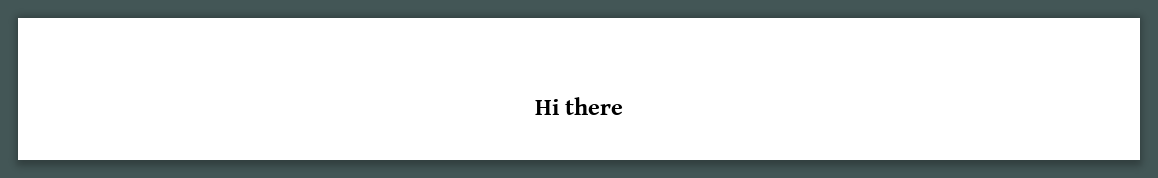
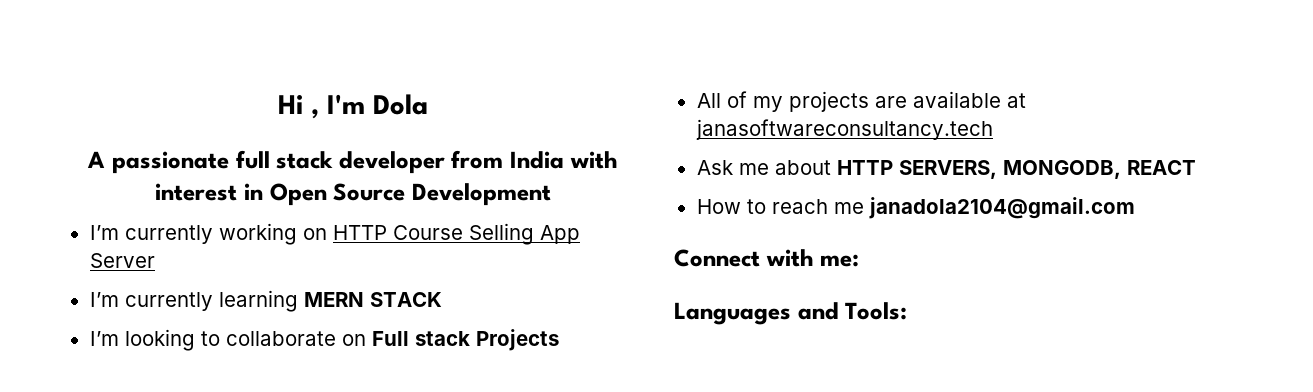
- Hi there
+ Hi , I'm Dola
+ A passionate full stack developer from India with interest in Open Source Development
+ I’m currently working on HTTP Course Selling App Server
+ I’m currently learning MERN STACK
+ I’m looking to collaborate on Full stack Projects
+ All of my projects are available at janasoftwareconsultancy.tech
+ Ask me about HTTP SERVERS, MONGODB, REACT
+ How to reach me janadola2104@gmail.com
+ Connect with me:
+ Languages and Tools:

